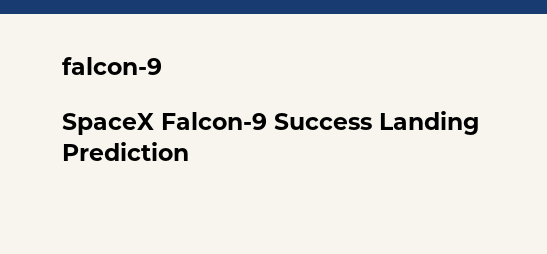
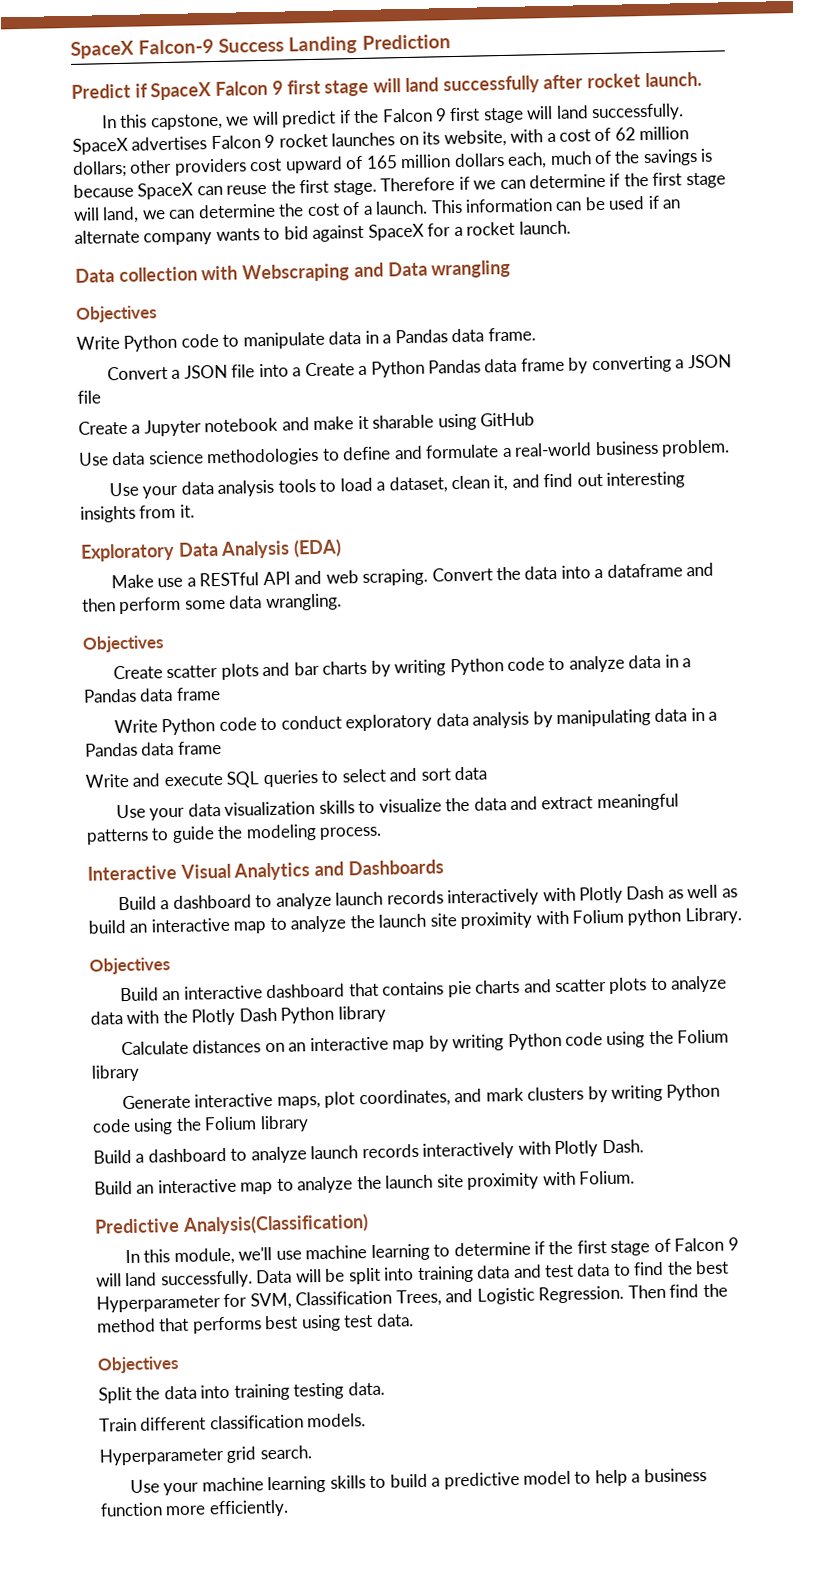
- falcon-9
+ Predict if SpaceX Falcon 9 first stage will land successfully after rocket launch.
+ In this capstone, we will predict if the Falcon 9 first stage will land successfully. SpaceX advertises Falcon 9 rocket launches on its website, with a cost of 62 million dollars; other providers cost upward of 165 million dollars each, much of the savings is because SpaceX can reuse the first stage. Therefore if we can determine if the first stage will land, we can determine the cost of a launch. This information can be used if an alternate company wants to bid against SpaceX for a rocket launch.
+ Data collection with Webscraping and Data wrangling
+ Objectives
+ Write Python code to manipulate data in a Pandas data frame.
+ Convert a JSON file into a Create a Python Pandas data frame by converting a JSON file
+ Create a Jupyter notebook and make it sharable using GitHub
+ Use data science methodologies to define and formulate a real-world business problem.
+ Use your data analysis tools to load a dataset, clean it, and find out interesting insights from it.
+ Exploratory Data Analysis (EDA)
+ Make use a RESTful API and web scraping. Convert the data into a dataframe and then perform some data wrangling.
+ Objectives
+ Create scatter plots and bar charts by writing Python code to analyze data in a Pandas data frame
+ Write Python code to conduct exploratory data analysis by manipulating data in a Pandas data frame
+ Write and execute SQL queries to select and sort data
+ Use your data visualization skills to visualize the data and extract meaningful patterns to guide the modeling process.
+ Interactive Visual Analytics and Dashboards
+ Build a dashboard to analyze launch records interactively with Plotly Dash as well as build an interactive map to analyze the launch site proximity with Folium python Library.
+ Objectives
+ Build an interactive dashboard that contains pie charts and scatter plots to analyze data with the Plotly Dash Python library
+ Calculate distances on an interactive map by writing Python code using the Folium library
+ Generate interactive maps, plot coordinates, and mark clusters by writing Python code using the Folium library
+ Build a dashboard to analyze launch records interactively with Plotly Dash.
+ Build an interactive map to analyze the launch site proximity with Folium.
+ Predictive Analysis(Classification)
+ In this module, we'll use machine learning to determine if the first stage of Falcon 9 will land successfully. Data will be split into training data and test data to find the best Hyperparameter for SVM, Classification Trees, and Logistic Regression. Then find the method that performs best using test data.
+ Objectives
+ Split the data into training testing data.
+ Train different classification models.
+ Hyperparameter grid search.
+ Use your machine learning skills to build a predictive model to help a business function more efficiently.

